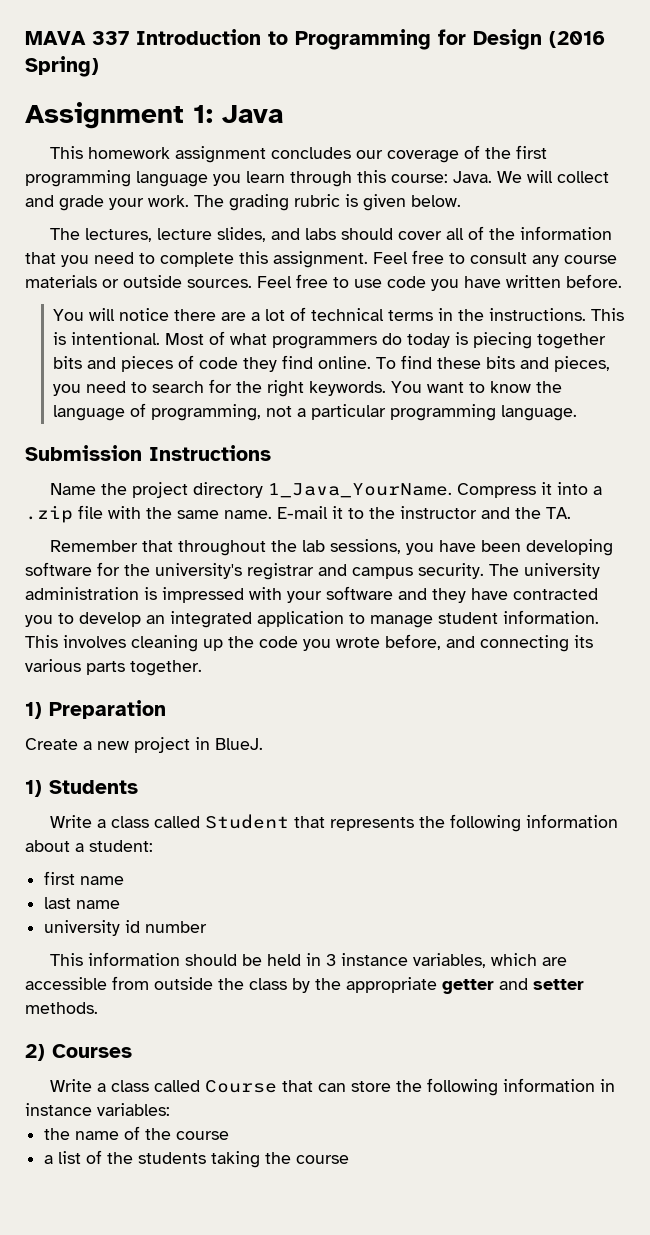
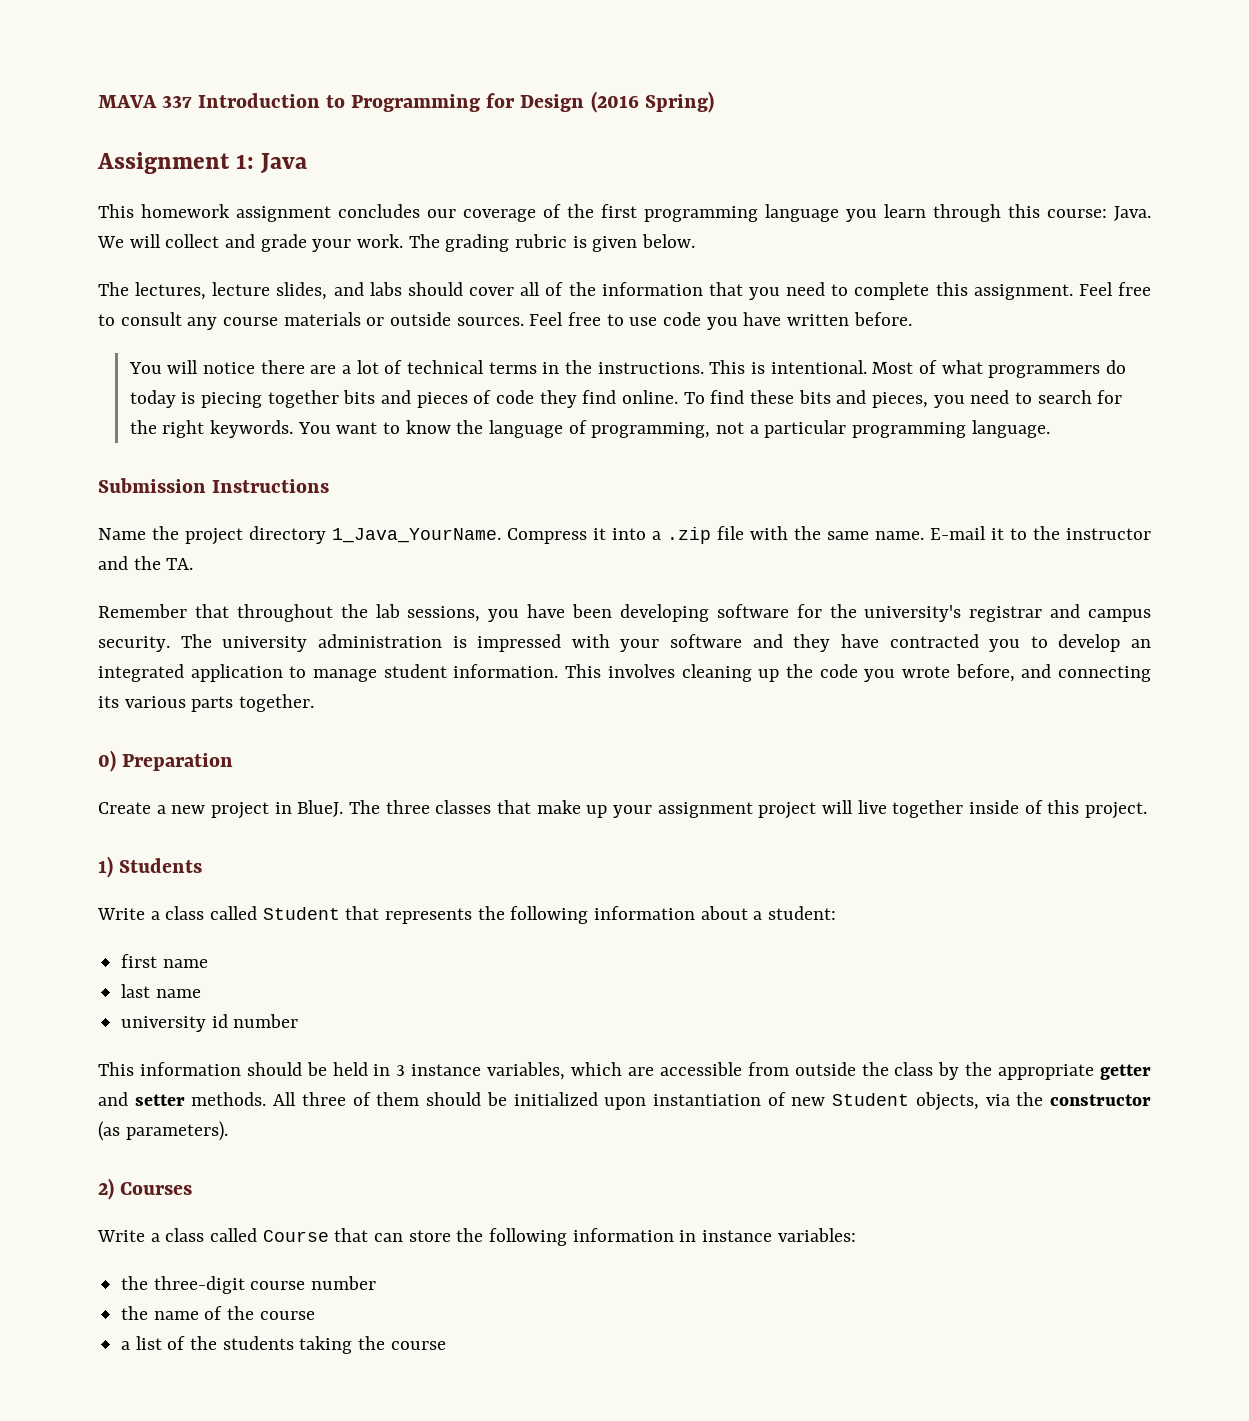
- 1) Preparation
+ 0) Preparation
+ The three classes that make up your assignment project will live together inside of this project.
+ All three of them should be initialized upon instantiation of new Student objects, via the constructor (as parameters).
+ the three-digit course number

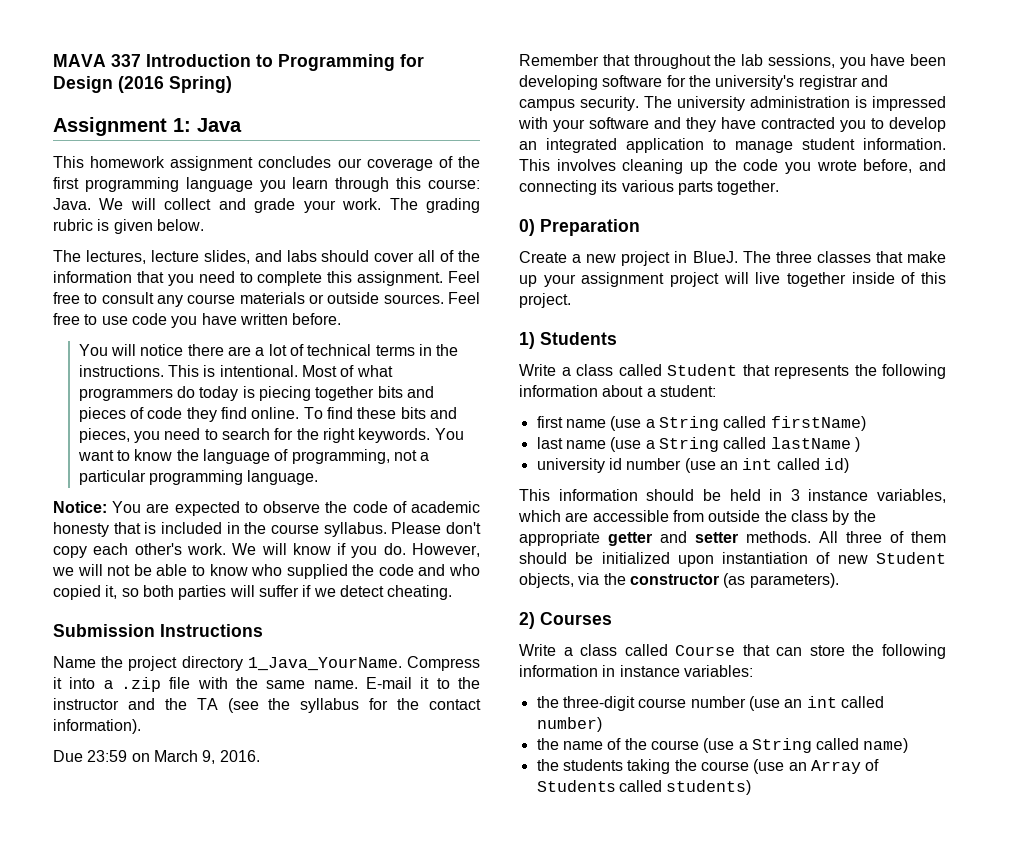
+ Notice: You are expected to observe the code of academic honesty that is included in the course syllabus. Please don't copy each other's work. We will know if you do. However, we will not be able to know who supplied the code and who copied it, so both parties will suffer if we detect cheating.
- E-mail it to the instructor and the TA.
+ E-mail it to the instructor and the TA (see the syllabus for the contact information).
+ Due 23:59 on March 9, 2016.
- first name
- last name
- university id number
+ first name (use a String called firstName)
+ last name (use a String called lastName )
+ university id number (use an int called id)
- the three-digit course number
+ the three-digit course number (use an int called number)
- the name of the course
- a list of the students taking the course
+ the name of the course (use a String called name)
+ the students taking the course (use an Array of Students called students)

